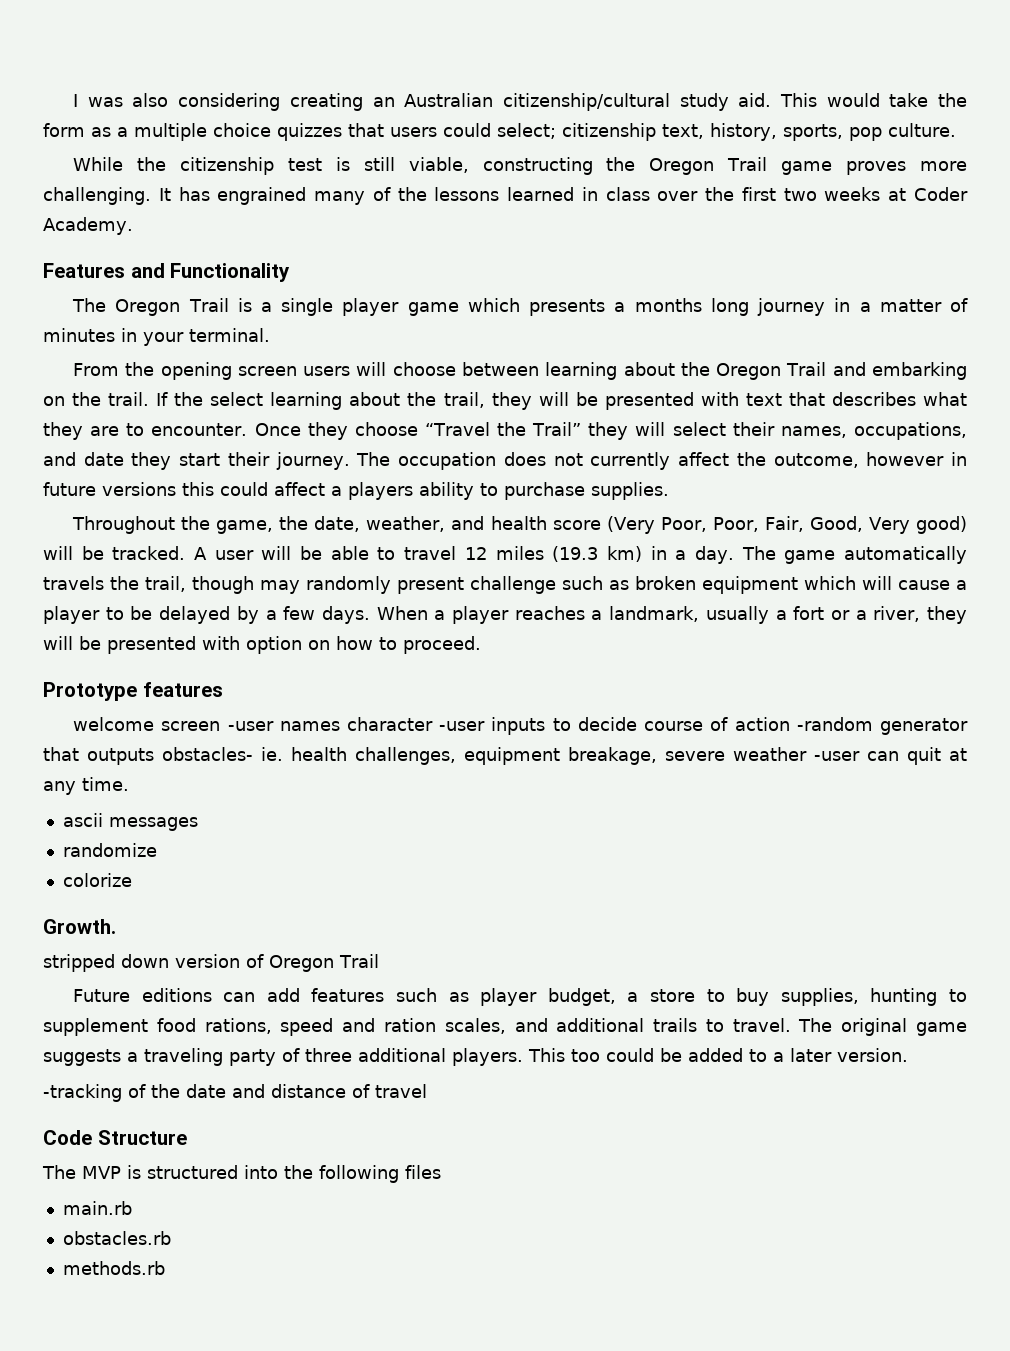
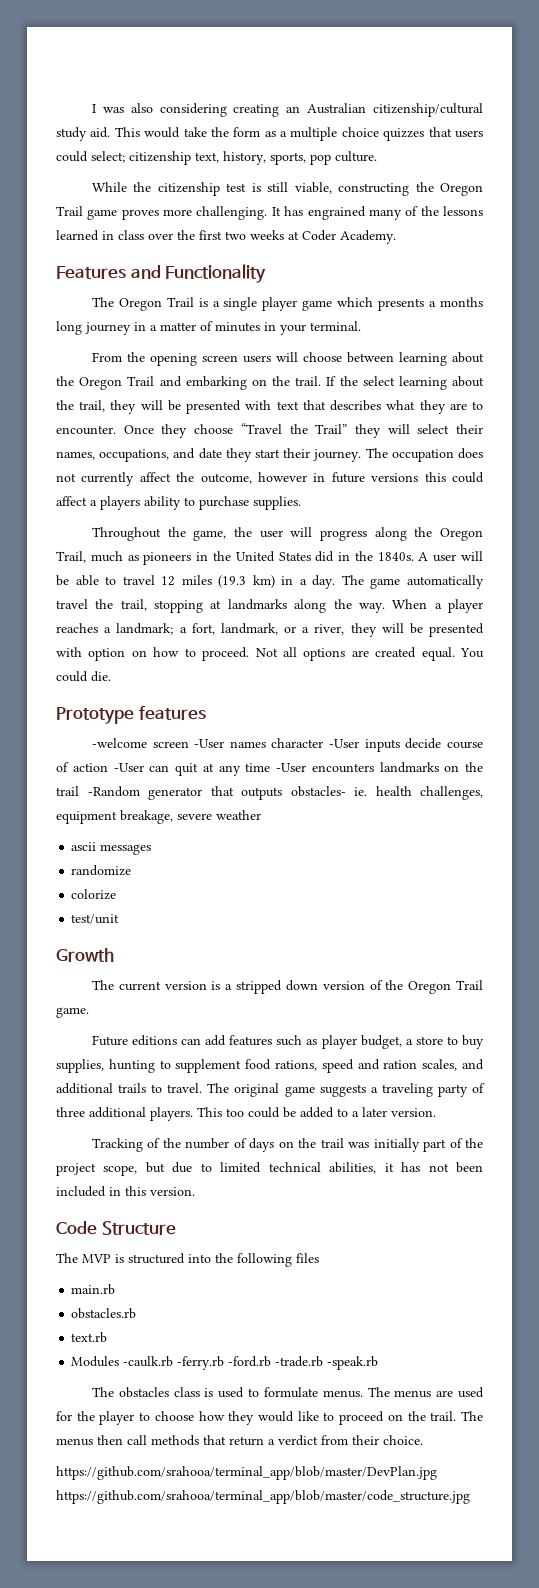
- Throughout the game, the date, weather, and health score (Very Poor, Poor, Fair, Good, Very good) will be tracked.
+ Throughout the game, the user will progress along the Oregon Trail, much as pioneers in the United States did in the 1840s.
- The game automatically travels the trail, though may randomly present challenge such as broken equipment which will cause a player to be delayed by a few days.
+ The game automatically travel the trail, stopping at landmarks along the way.
- When a player reaches a landmark, usually a fort or a river, they will be presented with option on how to proceed.
+ When a player reaches a landmark; a fort, landmark, or a river, they will be presented with option on how to proceed. Not all options are created equal. You could die.
  Prototype features
- welcome screen -user names character -user inputs to decide course of action -random generator that outputs obstacles- ie. health challenges, equipment breakage, severe weather -user can quit at any time.
+ -welcome screen -User names character -User inputs decide course of action -User can quit at any time -User encounters landmarks on the trail -Random generator that outputs obstacles- ie. health challenges, equipment breakage, severe weather
  ascii messages
  randomize
  colorize
- Growth.
- stripped down version of Oregon Trail
+ test/unit
+ Growth
+ The current version is a stripped down version of the Oregon Trail game.
- -tracking of the date and distance of travel
+ Tracking of the number of days on the trail was initially part of the project scope, but due to limited technical abilities, it has not been included in this version.
- methods.rb
+ text.rb
+ Modules -caulk.rb -ferry.rb -ford.rb -trade.rb -speak.rb
+ The obstacles class is used to formulate menus. The menus are used for the player to choose how they would like to proceed on the trail. The menus then call methods that return a verdict from their choice.
+ https://github.com/srahooa/terminal_app/blob/master/DevPlan.jpg https://github.com/srahooa/terminal_app/blob/master/code_structure.jpg

